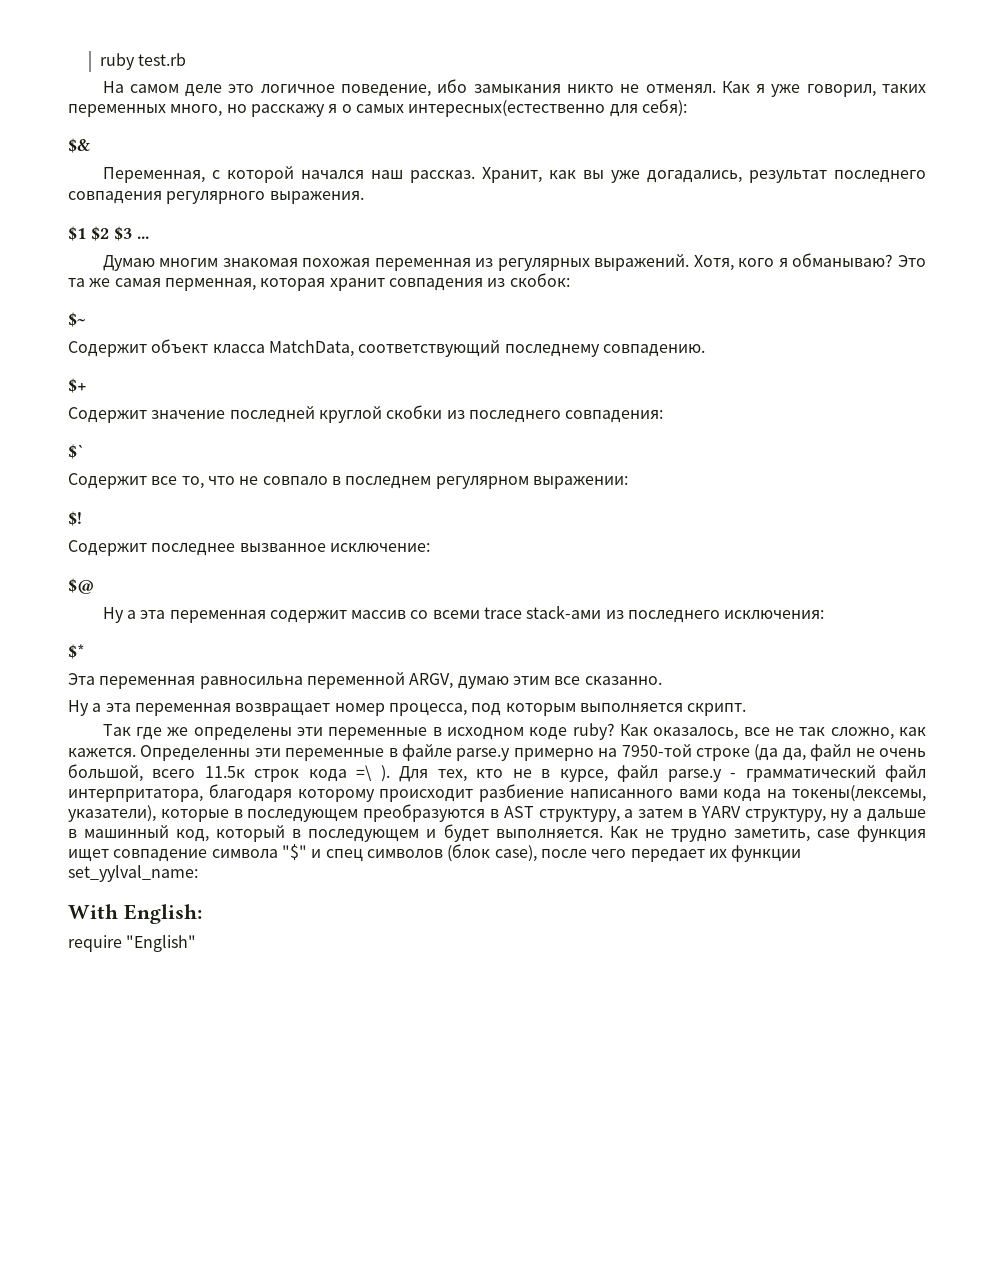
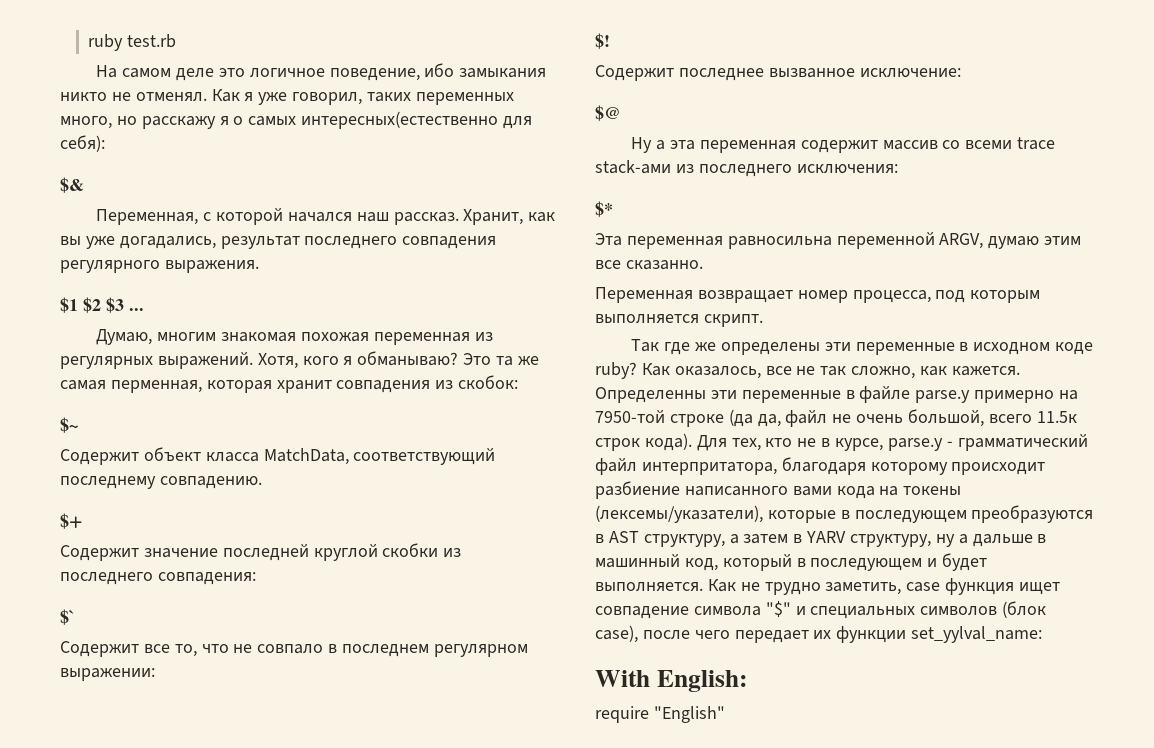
- Думаю многим знакомая похожая переменная из регулярных выражений.
+ Думаю, многим знакомая похожая переменная из регулярных выражений.
- Ну а эта переменная возвращает номер процесса, под которым выполняется скрипт.
+ Переменная возвращает номер процесса, под которым выполняется скрипт.
- Определенны эти переменные в файле parse.y примерно на 7950-той строке (да да, файл не очень большой, всего 11.5к строк кода =\ ).
+ Определенны эти переменные в файле parse.y примерно на 7950-той строке (да да, файл не очень большой, всего 11.5к строк кода).
- Для тех, кто не в курсе, файл parse.y - грамматический файл интерпритатора, благодаря которому происходит разбиение написанного вами кода на токены(лексемы, указатели), которые в последующем преобразуются в AST структуру, а затем в YARV структуру, ну а дальше в машинный код, который в последующем и будет выполняется.
+ Для тех, кто не в курсе, parse.y - грамматический файл интерпритатора, благодаря которому происходит разбиение написанного вами кода на токены (лексемы/указатели), которые в последующем преобразуются в AST структуру, а затем в YARV структуру, ну а дальше в машинный код, который в последующем и будет выполняется.
- Как не трудно заметить, case функция ищет совпадение символа "$" и спец символов (блок case), после чего передает их функции set_yylval_name:
+ Как не трудно заметить, case функция ищет совпадение символа "$" и специальных символов (блок case), после чего передает их функции set_yylval_name:

